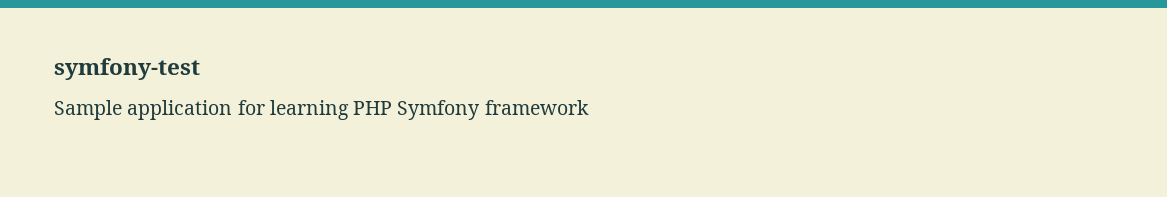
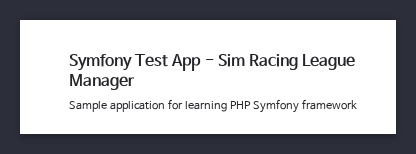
- symfony-test
+ Symfony Test App - Sim Racing League Manager

